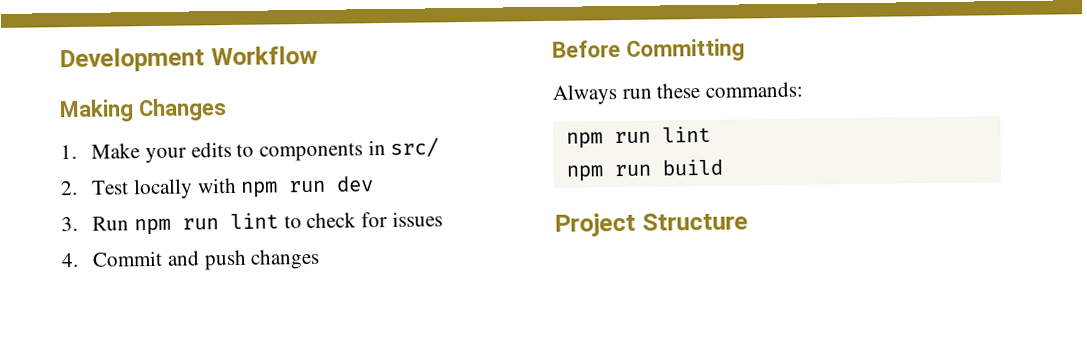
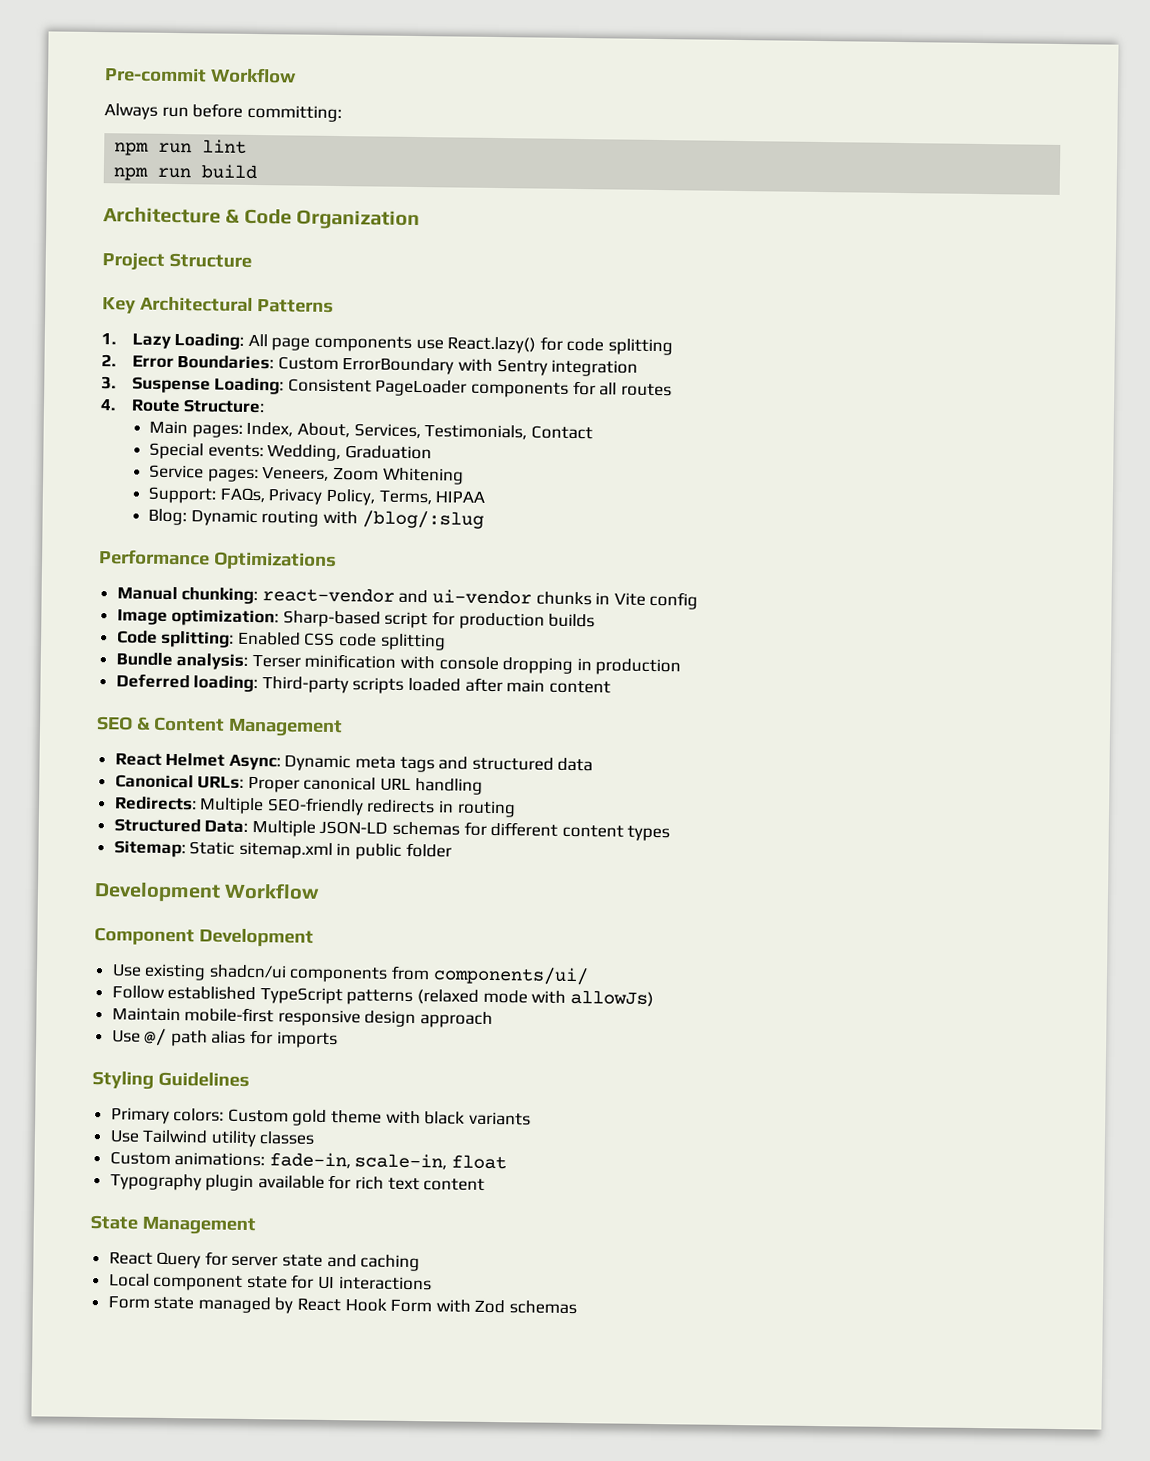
- Development Workflow
- Making Changes
- 1. Make your edits to components in src/
- 2. Test locally with npm run dev
- 3. Run npm run lint to check for issues
- 4. Commit and push changes
- Before Committing
+ Pre-commit Workflow
- Always run these commands:
+ Always run before committing:
+ Architecture & Code Organization
  Project Structure
+ Key Architectural Patterns
+ 1. Lazy Loading: All page components use React.lazy() for code splitting
+ 2. Error Boundaries: Custom ErrorBoundary with Sentry integration
+ 3. Suspense Loading: Consistent PageLoader components for all routes
+ 4. Route Structure:
+ Main pages: Index, About, Services, Testimonials, Contact
+ Special events: Wedding, Graduation
+ Service pages: Veneers, Zoom Whitening
+ Support: FAQs, Privacy Policy, Terms, HIPAA
+ Blog: Dynamic routing with /blog/:slug
+ Performance Optimizations
+ Manual chunking: react-vendor and ui-vendor chunks in Vite config
+ Image optimization: Sharp-based script for production builds
+ Code splitting: Enabled CSS code splitting
+ Bundle analysis: Terser minification with console dropping in production
+ Deferred loading: Third-party scripts loaded after main content
+ SEO & Content Management
+ React Helmet Async: Dynamic meta tags and structured data
+ Canonical URLs: Proper canonical URL handling
+ Redirects: Multiple SEO-friendly redirects in routing
+ Structured Data: Multiple JSON-LD schemas for different content types
+ Sitemap: Static sitemap.xml in public folder
+ Development Workflow
+ Component Development
+ Use existing shadcn/ui components from components/ui/
+ Follow established TypeScript patterns (relaxed mode with allowJs)
+ Maintain mobile-first responsive design approach
+ Use @/ path alias for imports
+ Styling Guidelines
+ Primary colors: Custom gold theme with black variants
+ Use Tailwind utility classes
+ Custom animations: fade-in, scale-in, float
+ Typography plugin available for rich text content
+ State Management
+ React Query for server state and caching
+ Local component state for UI interactions
+ Form state managed by React Hook Form with Zod schemas

